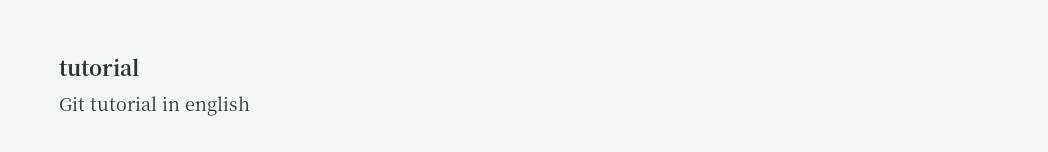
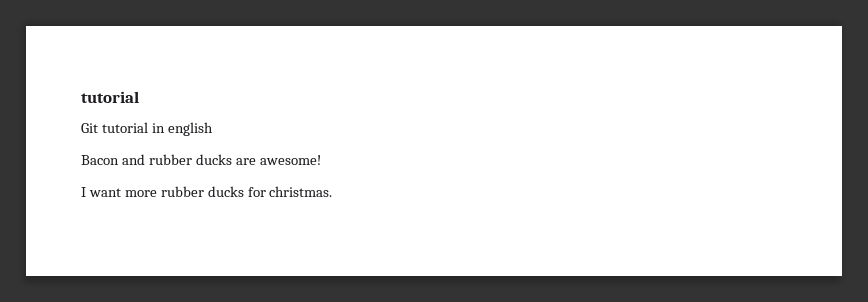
+ Bacon and rubber ducks are awesome!
+ I want more rubber ducks for christmas.

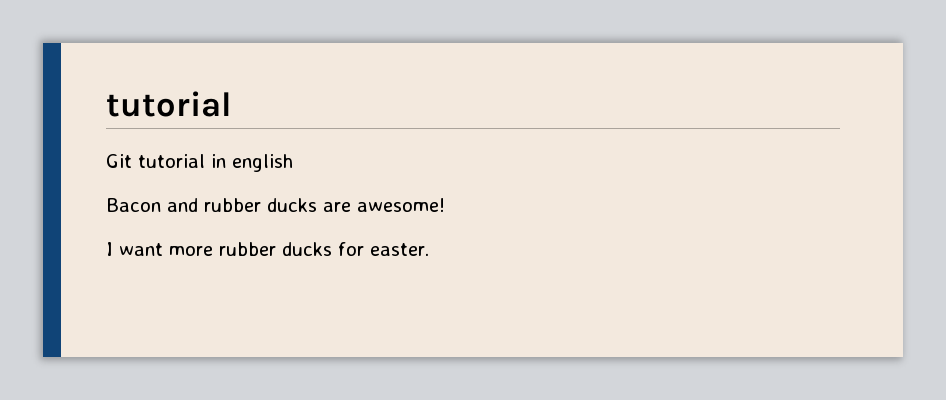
- I want more rubber ducks for christmas.
+ I want more rubber ducks for easter.

